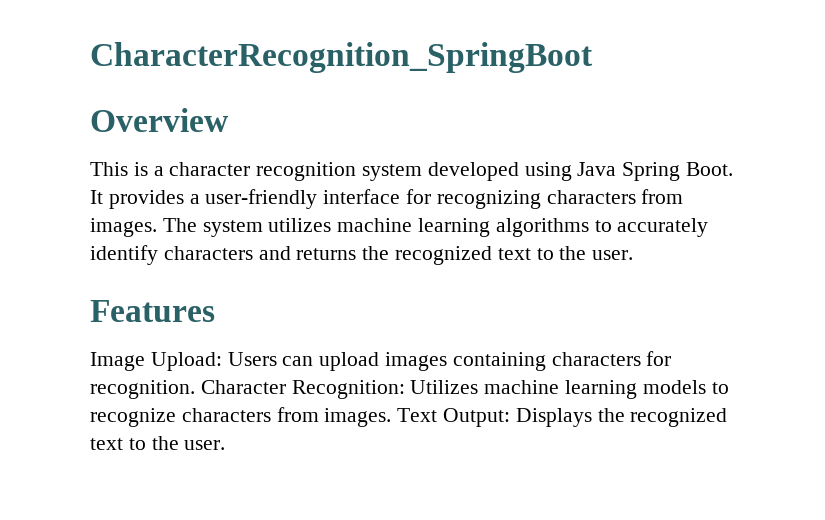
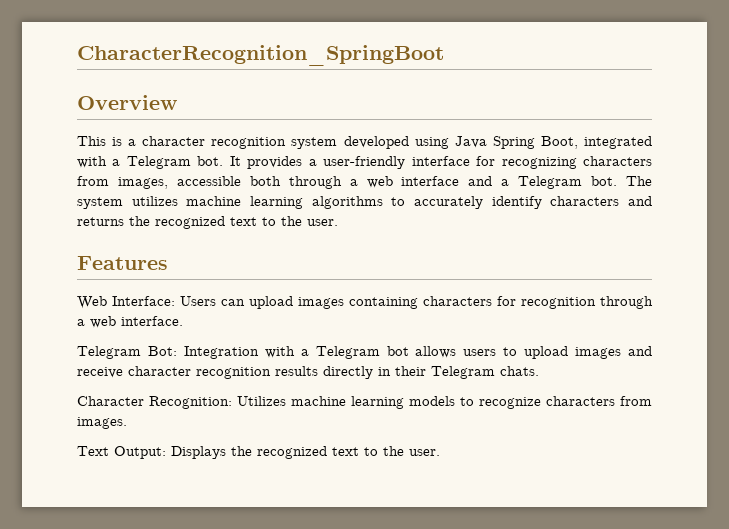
- This is a character recognition system developed using Java Spring Boot.
+ This is a character recognition system developed using Java Spring Boot, integrated with a Telegram bot.
- It provides a user-friendly interface for recognizing characters from images.
+ It provides a user-friendly interface for recognizing characters from images, accessible both through a web interface and a Telegram bot.
- Image Upload: Users can upload images containing characters for recognition. Character Recognition: Utilizes machine learning models to recognize characters from images. Text Output: Displays the recognized text to the user.
+ Web Interface: Users can upload images containing characters for recognition through a web interface.
+ Telegram Bot: Integration with a Telegram bot allows users to upload images and receive character recognition results directly in their Telegram chats.
+ Character Recognition: Utilizes machine learning models to recognize characters from images.
+ Text Output: Displays the recognized text to the user.

